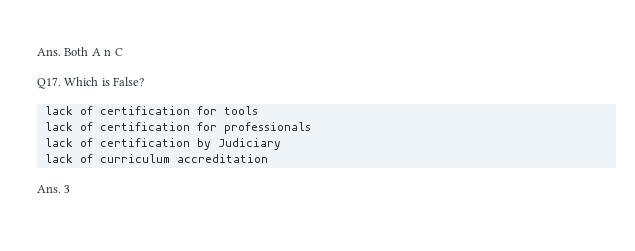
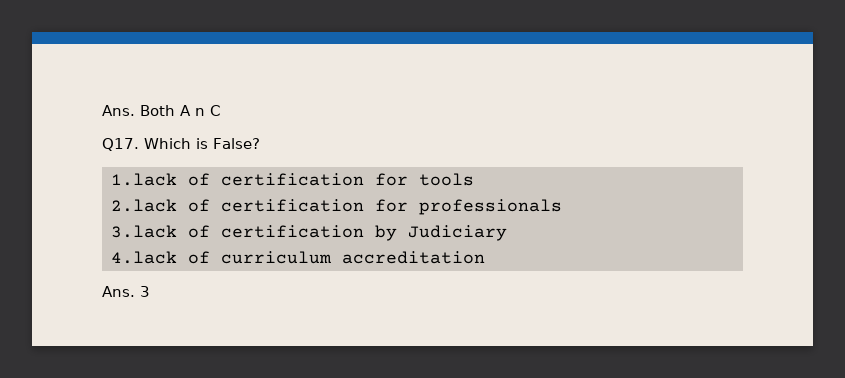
- lack of certification for tools
+ 1.lack of certification for tools
- lack of certification for professionals
+ 2.lack of certification for professionals
- lack of certification by Judiciary
+ 3.lack of certification by Judiciary
- lack of curriculum accreditation
+ 4.lack of curriculum accreditation

